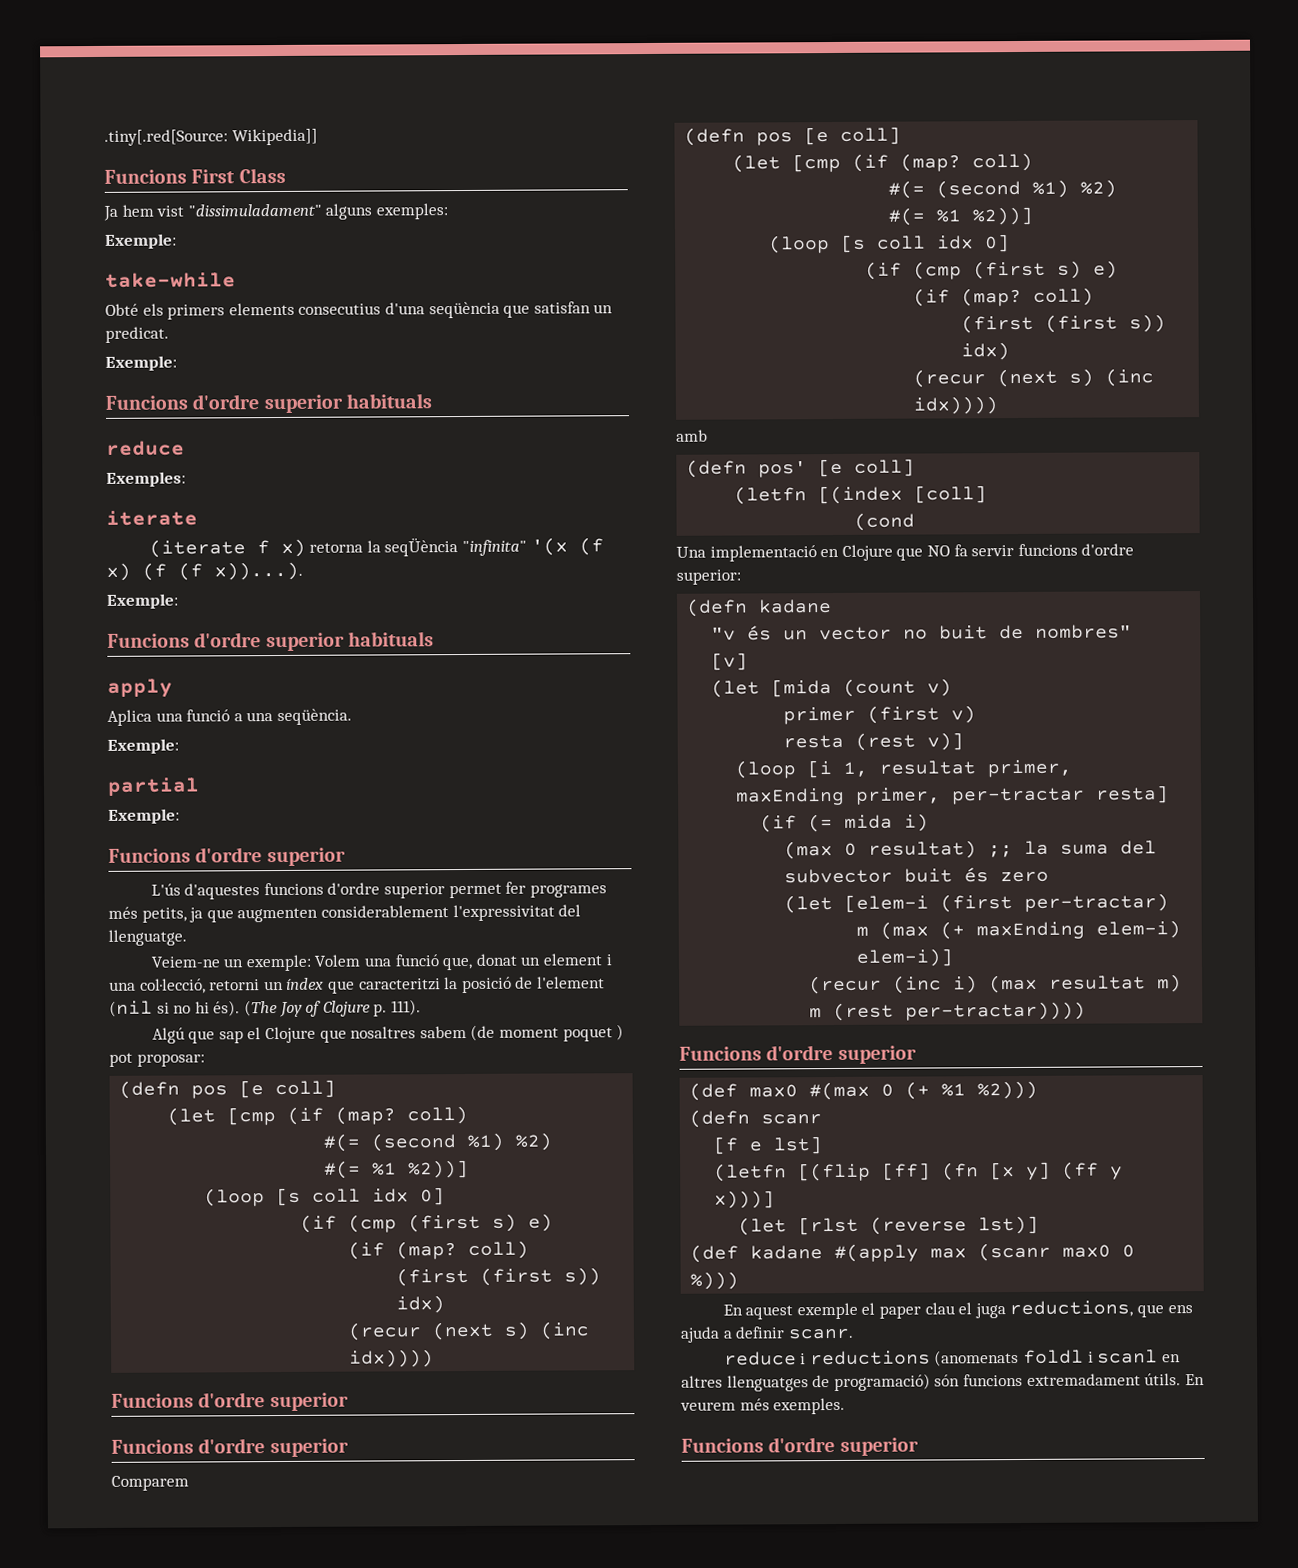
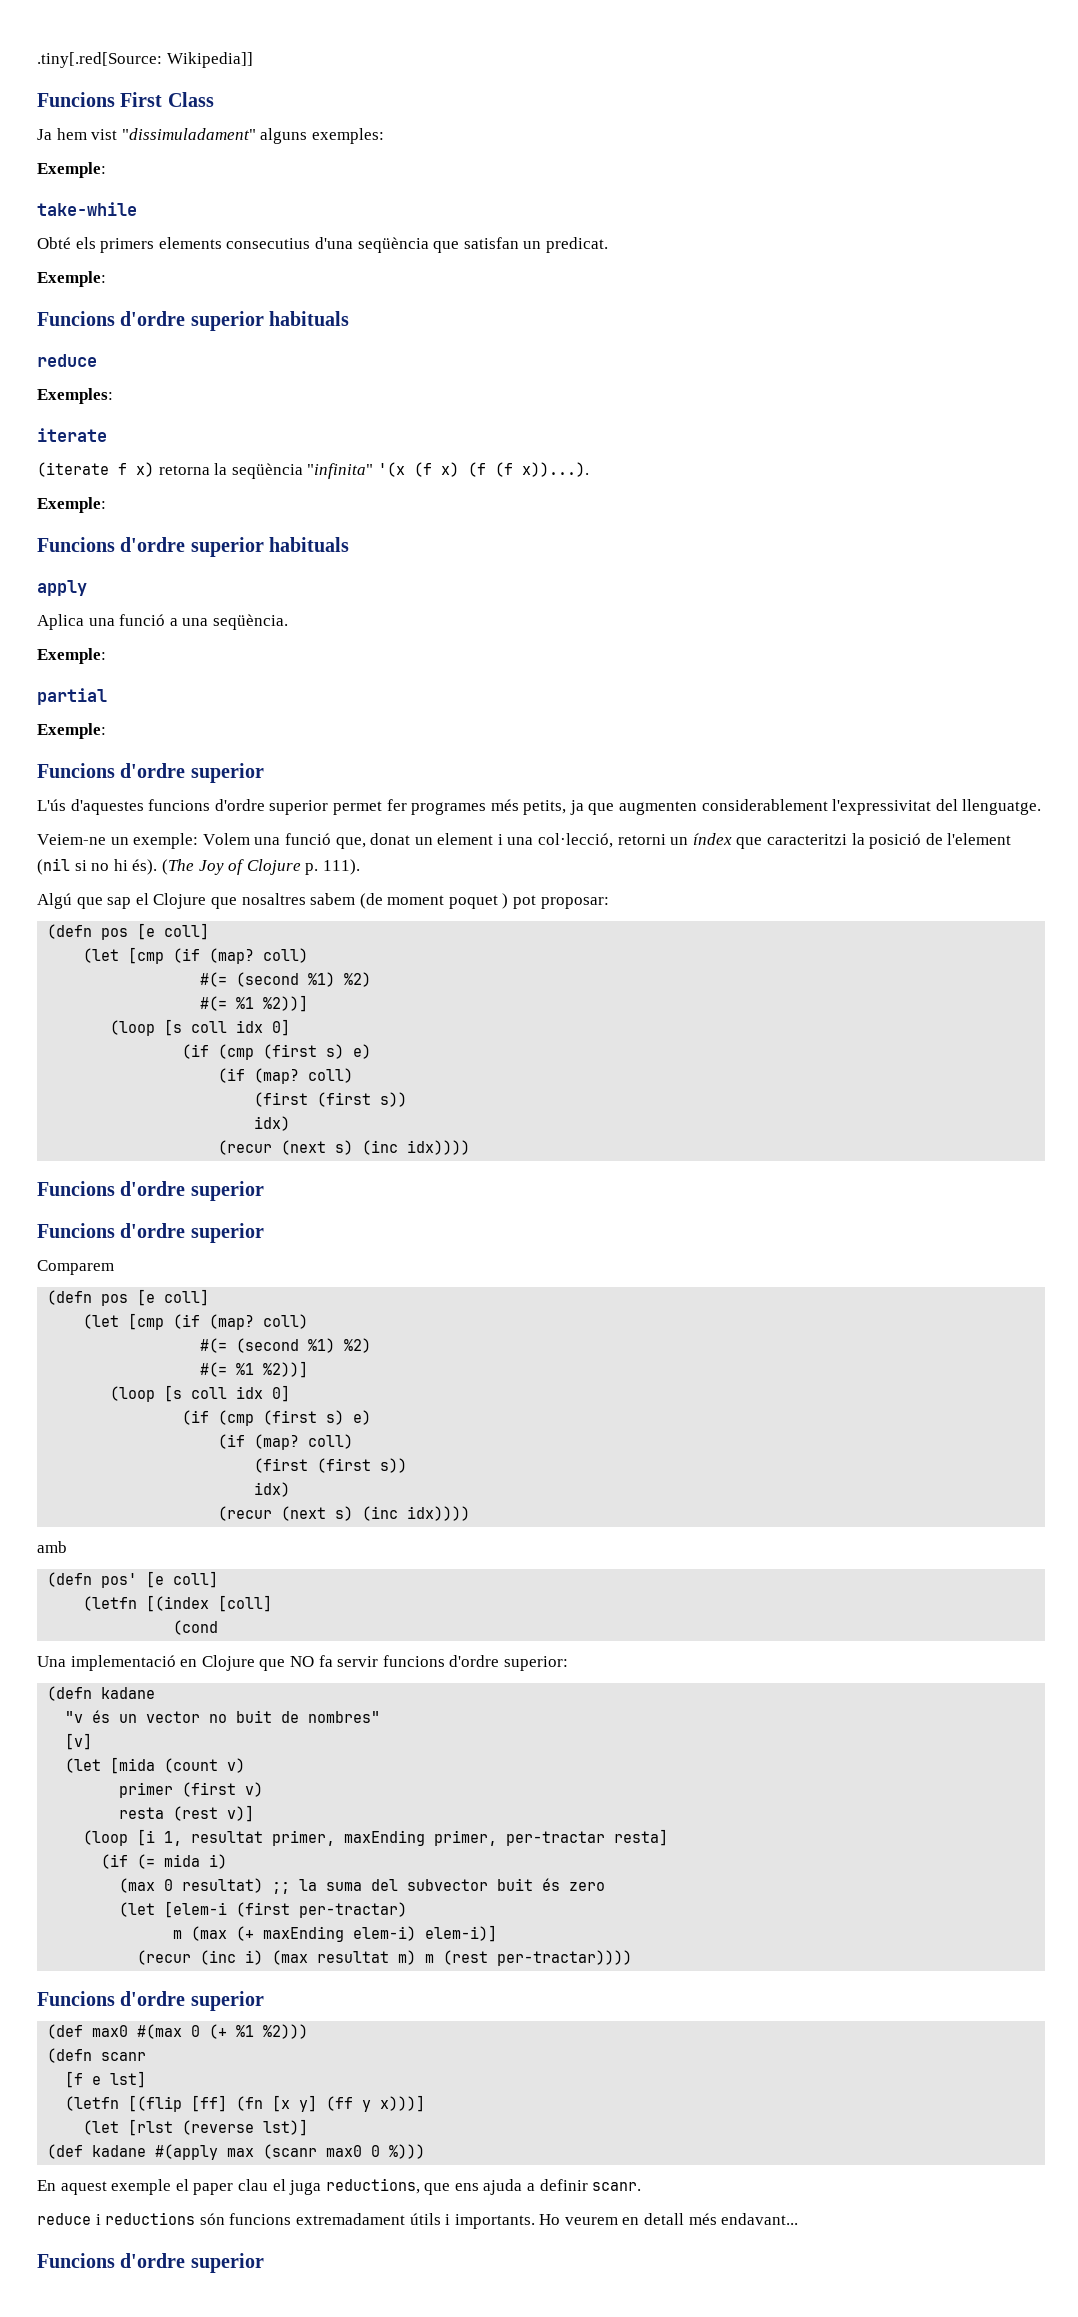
- (iterate f x) retorna la seqÜència "infinita" '(x (f x) (f (f x))...).
+ (iterate f x) retorna la seqüència "infinita" '(x (f x) (f (f x))...).
- reduce i reductions (anomenats foldl i scanl en altres llenguatges de programació) són funcions extremadament útils. En veurem més exemples.
+ reduce i reductions són funcions extremadament útils i importants. Ho veurem en detall més endavant...

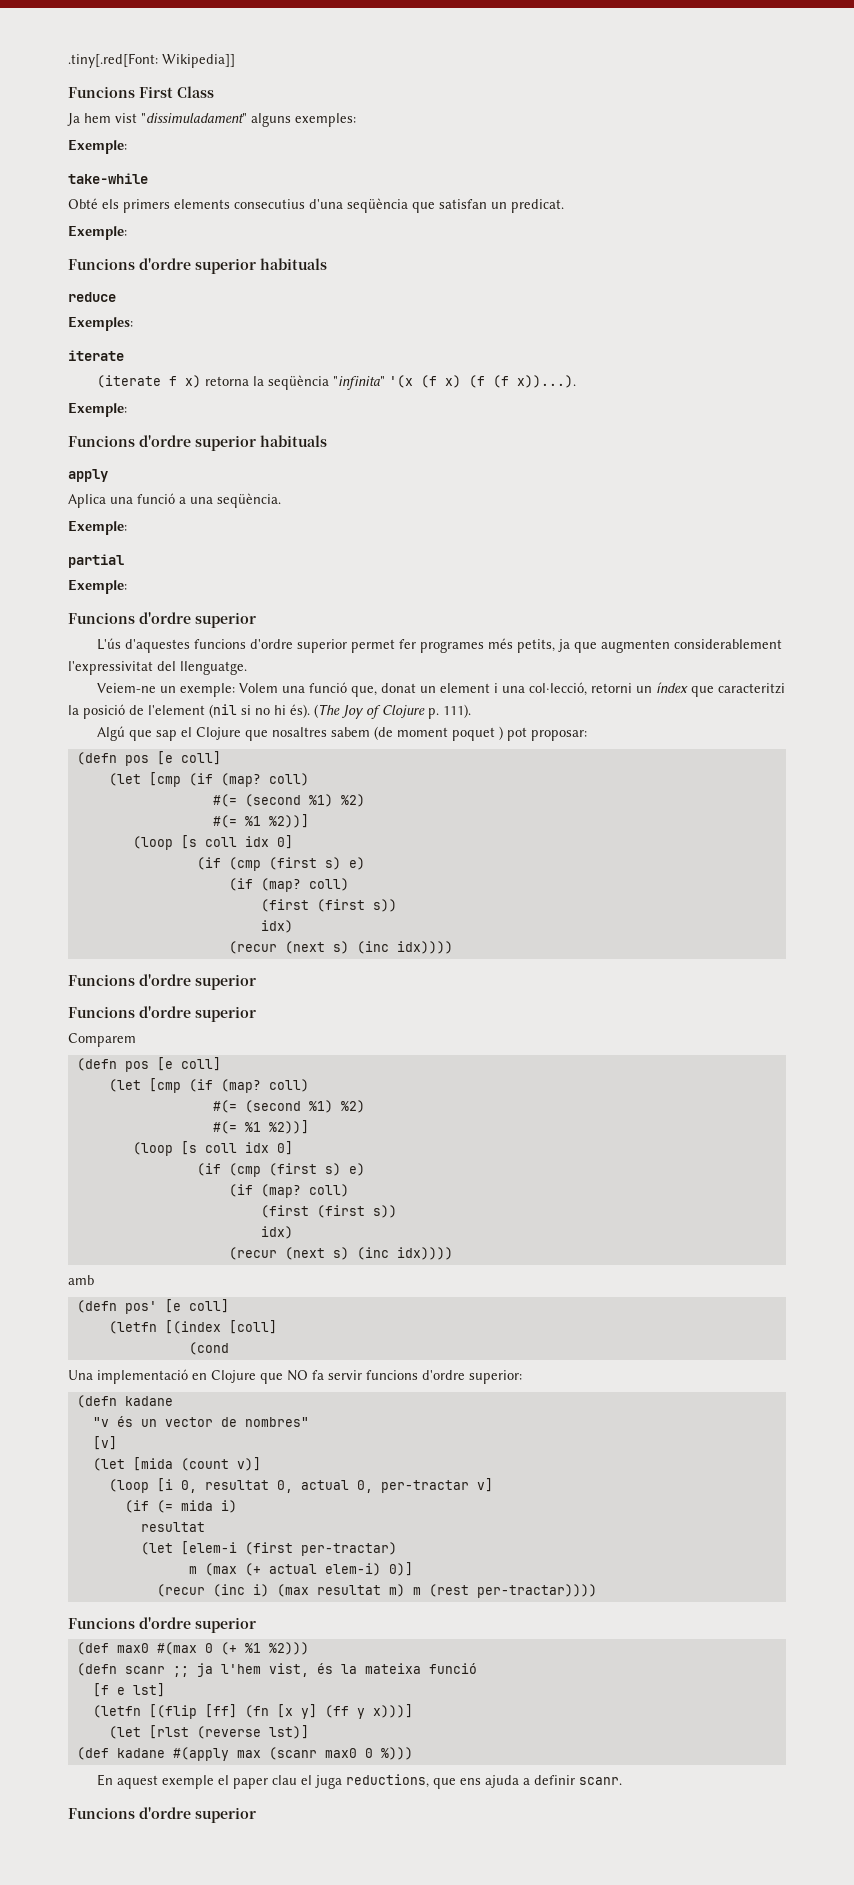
- .tiny[.red[Source: Wikipedia]]
+ .tiny[.red[Font: Wikipedia]]
- "v és un vector no buit de nombres"
+ "v és un vector de nombres"
- (let [mida (count v)
- primer (first v)
- resta (rest v)]
- (loop [i 1, resultat primer, maxEnding primer, per-tractar resta]
+ (let [mida (count v)]
+ (loop [i 0, resultat 0, actual 0, per-tractar v]
  (if (= mida i)
- (max 0 resultat) ;; la suma del subvector buit és zero
+ resultat
- m (max (+ maxEnding elem-i) elem-i)]
+ m (max (+ actual elem-i) 0)]
- (defn scanr
+ (defn scanr ;; ja l'hem vist, és la mateixa funció
- reduce i reductions són funcions extremadament útils i importants. Ho veurem en detall més endavant...

